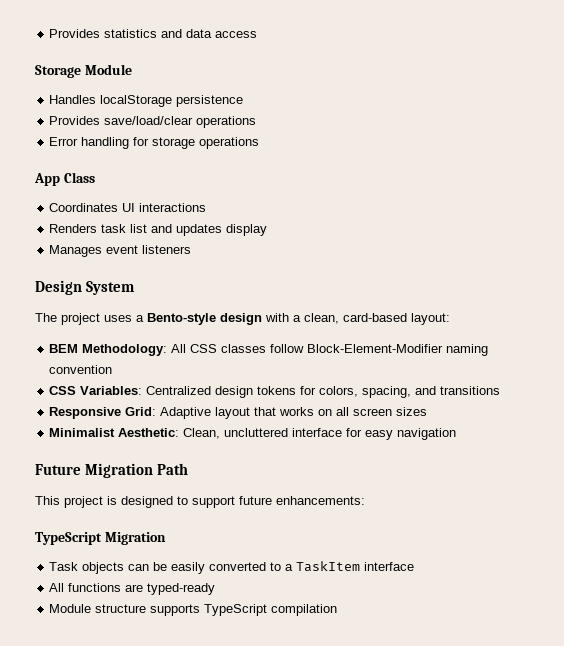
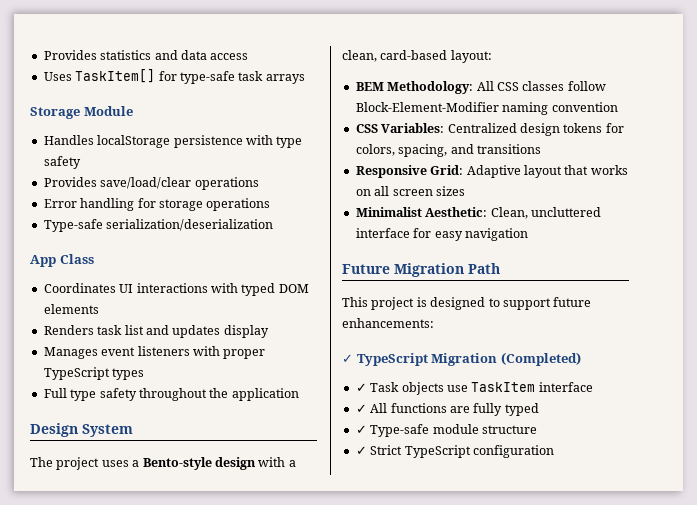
+ Uses TaskItem[] for type-safe task arrays
- Handles localStorage persistence
+ Handles localStorage persistence with type safety
+ Type-safe serialization/deserialization
- Coordinates UI interactions
+ Coordinates UI interactions with typed DOM elements
- Manages event listeners
+ Manages event listeners with proper TypeScript types
+ Full type safety throughout the application
- TypeScript Migration
- Task objects can be easily converted to a TaskItem interface
+ ✓ TypeScript Migration (Completed)
+ ✓ Task objects use TaskItem interface
- All functions are typed-ready
- Module structure supports TypeScript compilation
+ ✓ All functions are fully typed
+ ✓ Type-safe module structure
+ ✓ Strict TypeScript configuration

